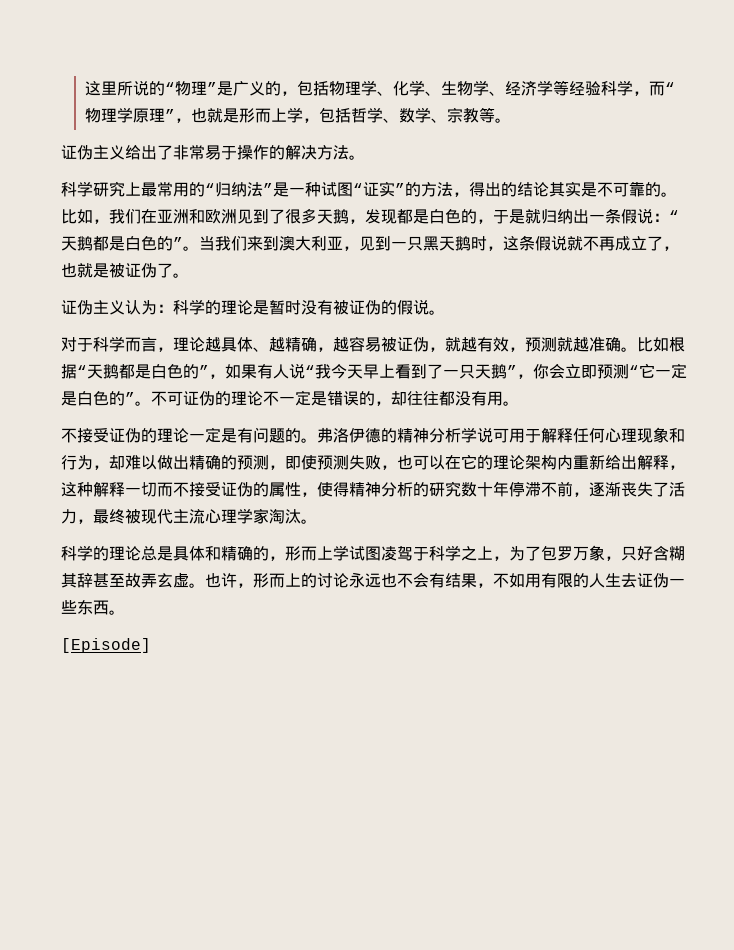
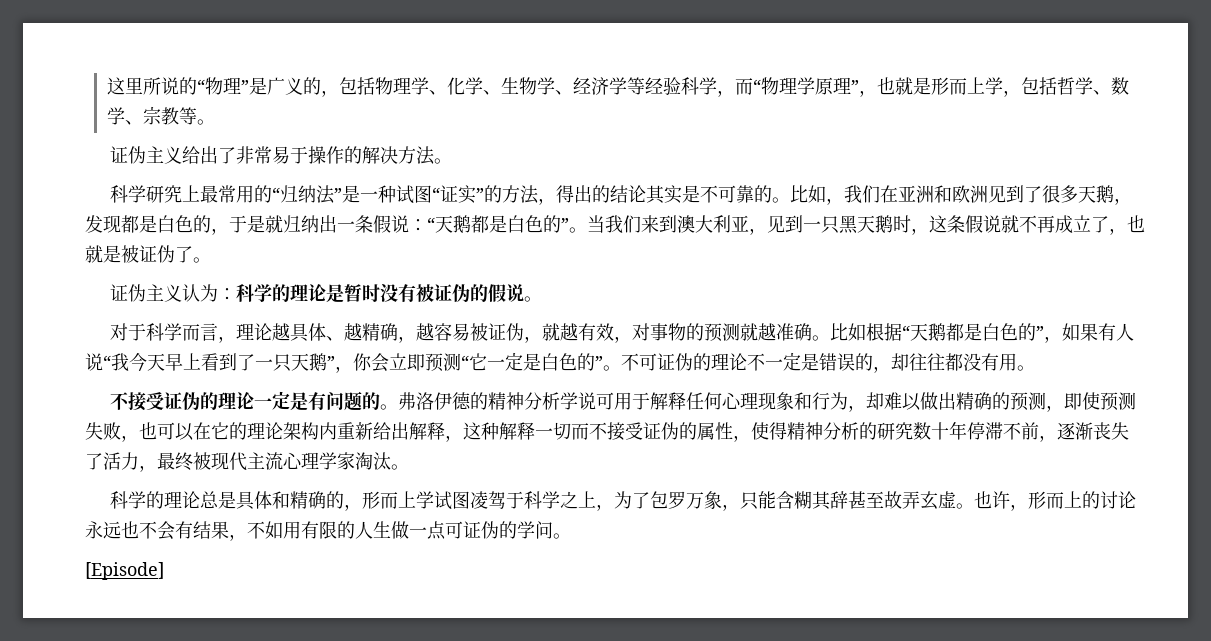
- 对于科学而言，理论越具体、越精确，越容易被证伪，就越有效，预测就越准确。
+ 对于科学而言，理论越具体、越精确，越容易被证伪，就越有效，对事物的预测就越准确。
- 科学的理论总是具体和精确的，形而上学试图凌驾于科学之上，为了包罗万象，只好含糊其辞甚至故弄玄虚。
+ 科学的理论总是具体和精确的，形而上学试图凌驾于科学之上，为了包罗万象，只能含糊其辞甚至故弄玄虚。
- 也许，形而上的讨论永远也不会有结果，不如用有限的人生去证伪一些东西。
+ 也许，形而上的讨论永远也不会有结果，不如用有限的人生做一点可证伪的学问。

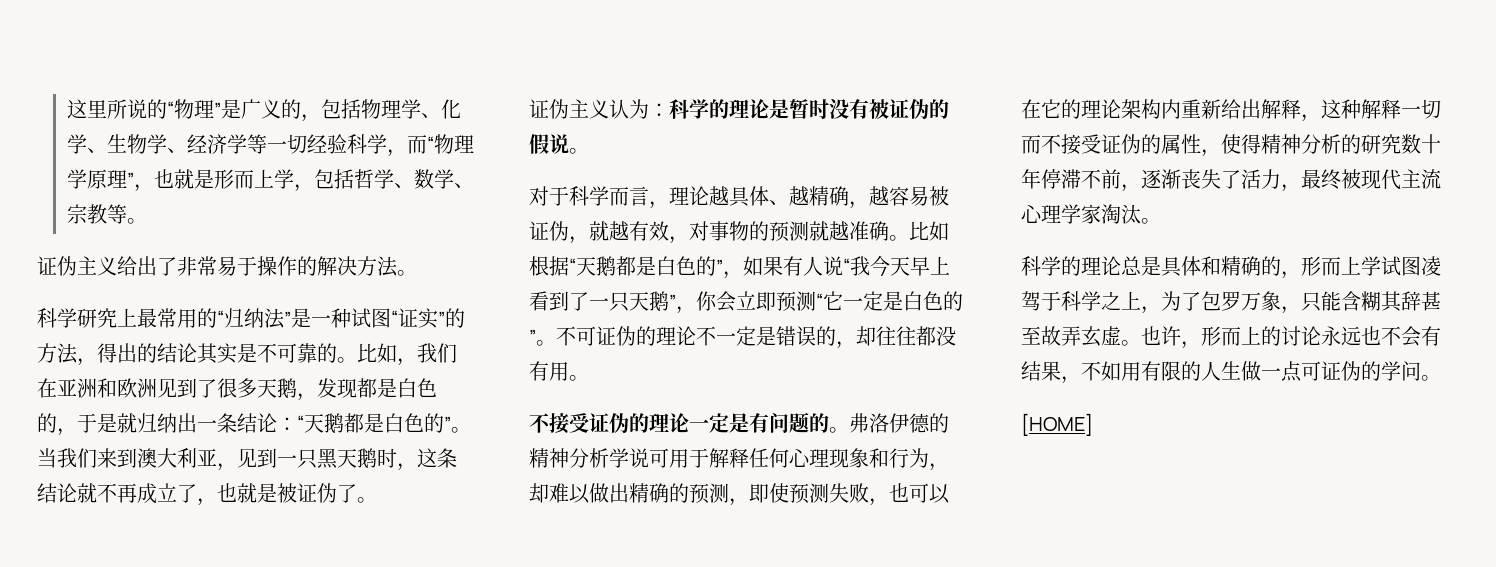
- 这里所说的“物理”是广义的，包括物理学、化学、生物学、经济学等经验科学，而“物理学原理”，也就是形而上学，包括哲学、数学、宗教等。
+ 这里所说的“物理”是广义的，包括物理学、化学、生物学、经济学等一切经验科学，而“物理学原理”，也就是形而上学，包括哲学、数学、宗教等。
- 比如，我们在亚洲和欧洲见到了很多天鹅，发现都是白色的，于是就归纳出一条假说：“天鹅都是白色的”。
+ 比如，我们在亚洲和欧洲见到了很多天鹅，发现都是白色的，于是就归纳出一条结论：“天鹅都是白色的”。
- 当我们来到澳大利亚，见到一只黑天鹅时，这条假说就不再成立了，也就是被证伪了。
+ 当我们来到澳大利亚，见到一只黑天鹅时，这条结论就不再成立了，也就是被证伪了。
- [Episode]
+ [HOME]

